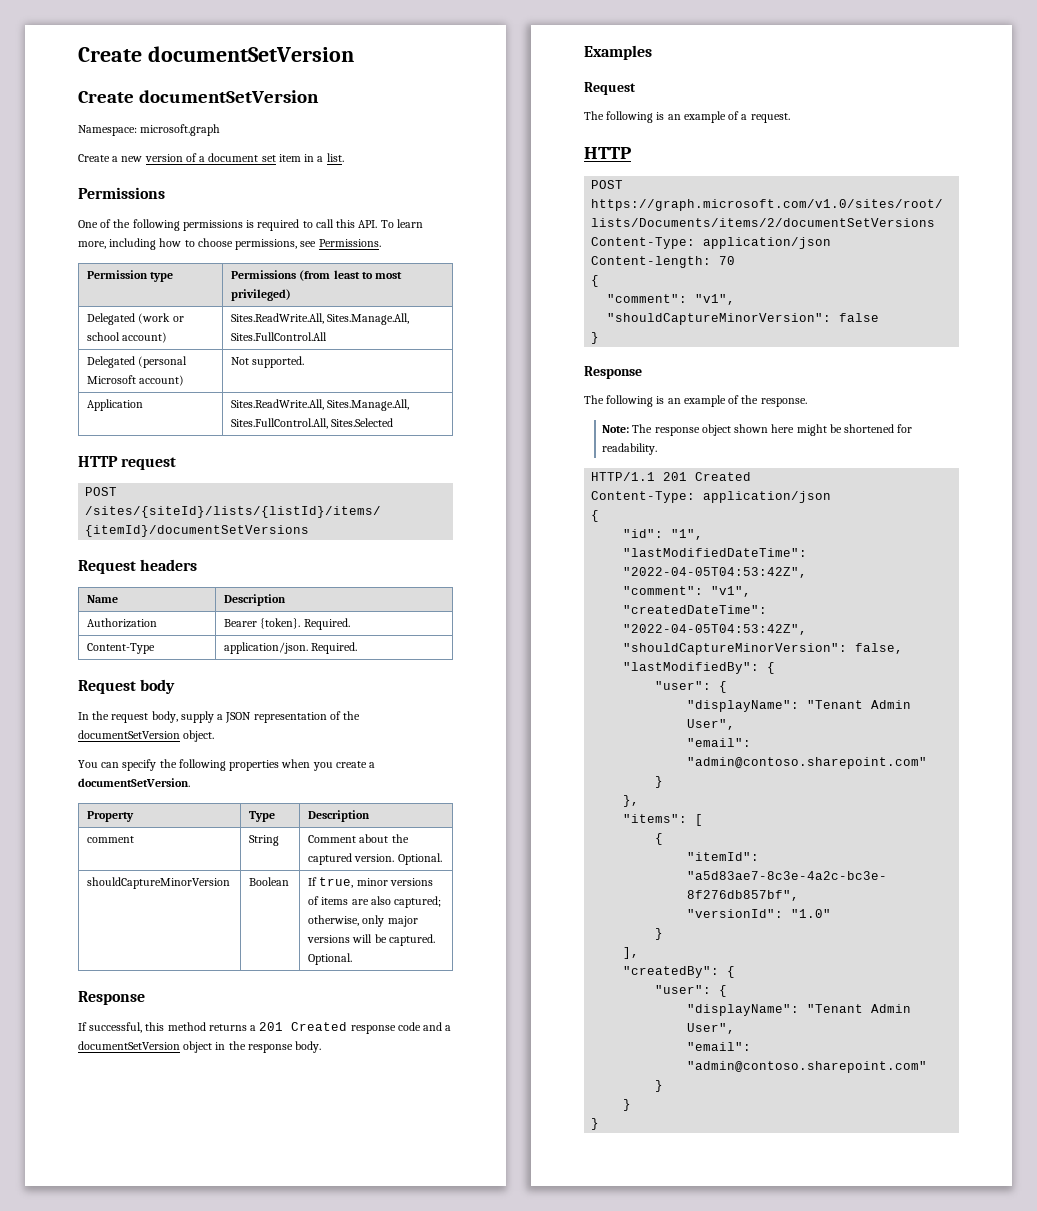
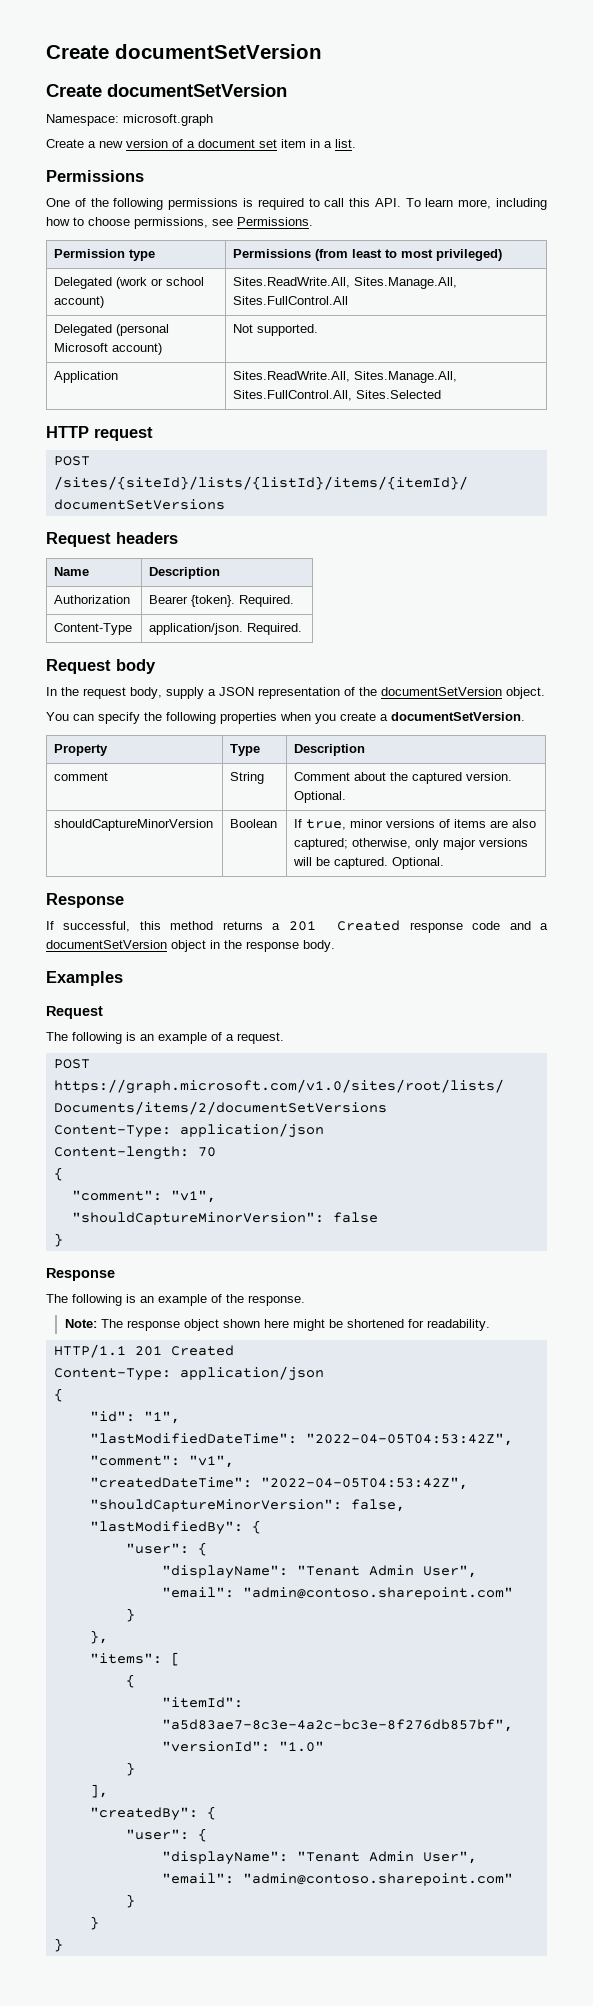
  The following is an example of a request.
- HTTP

